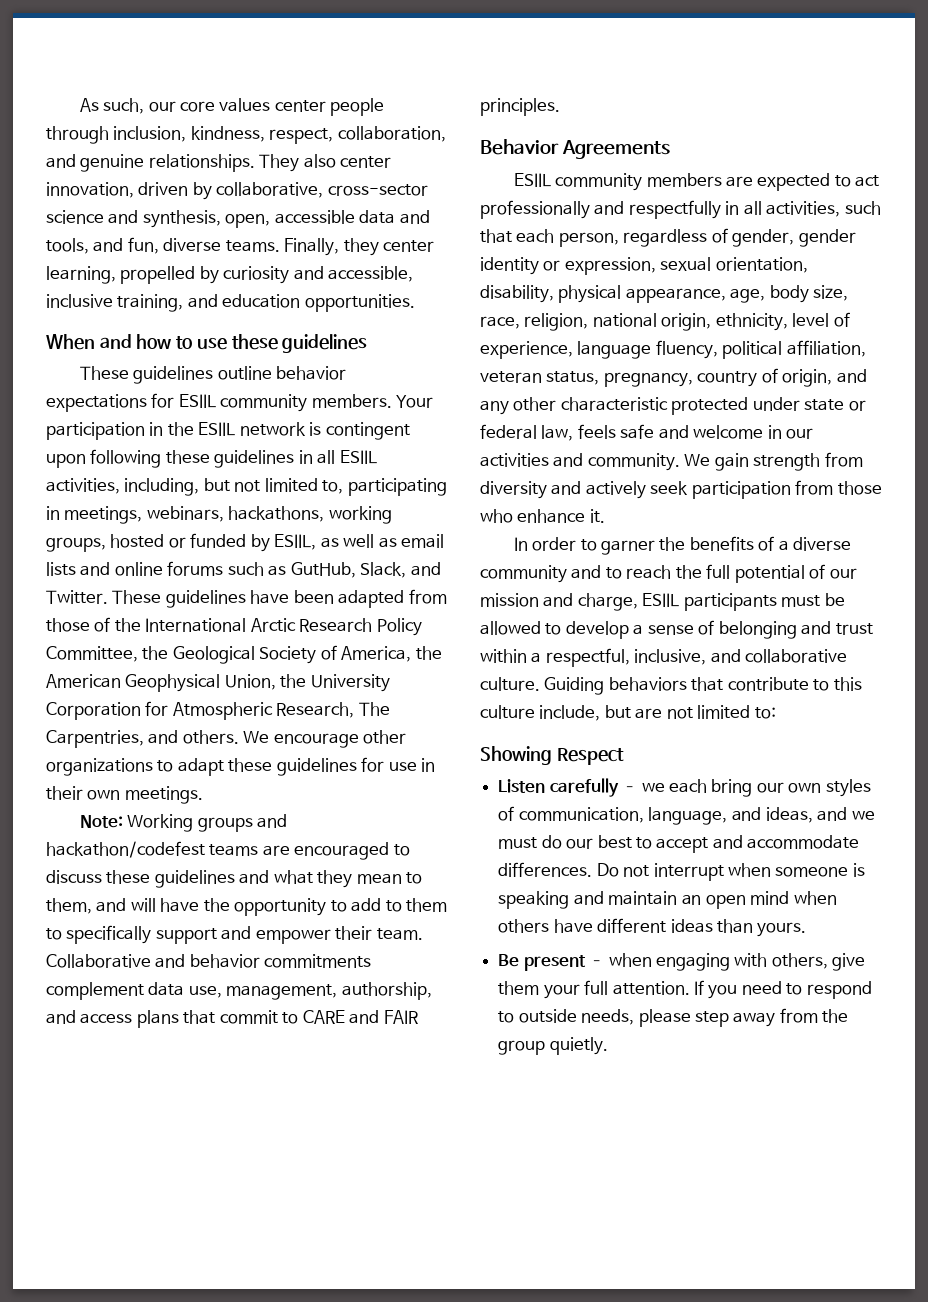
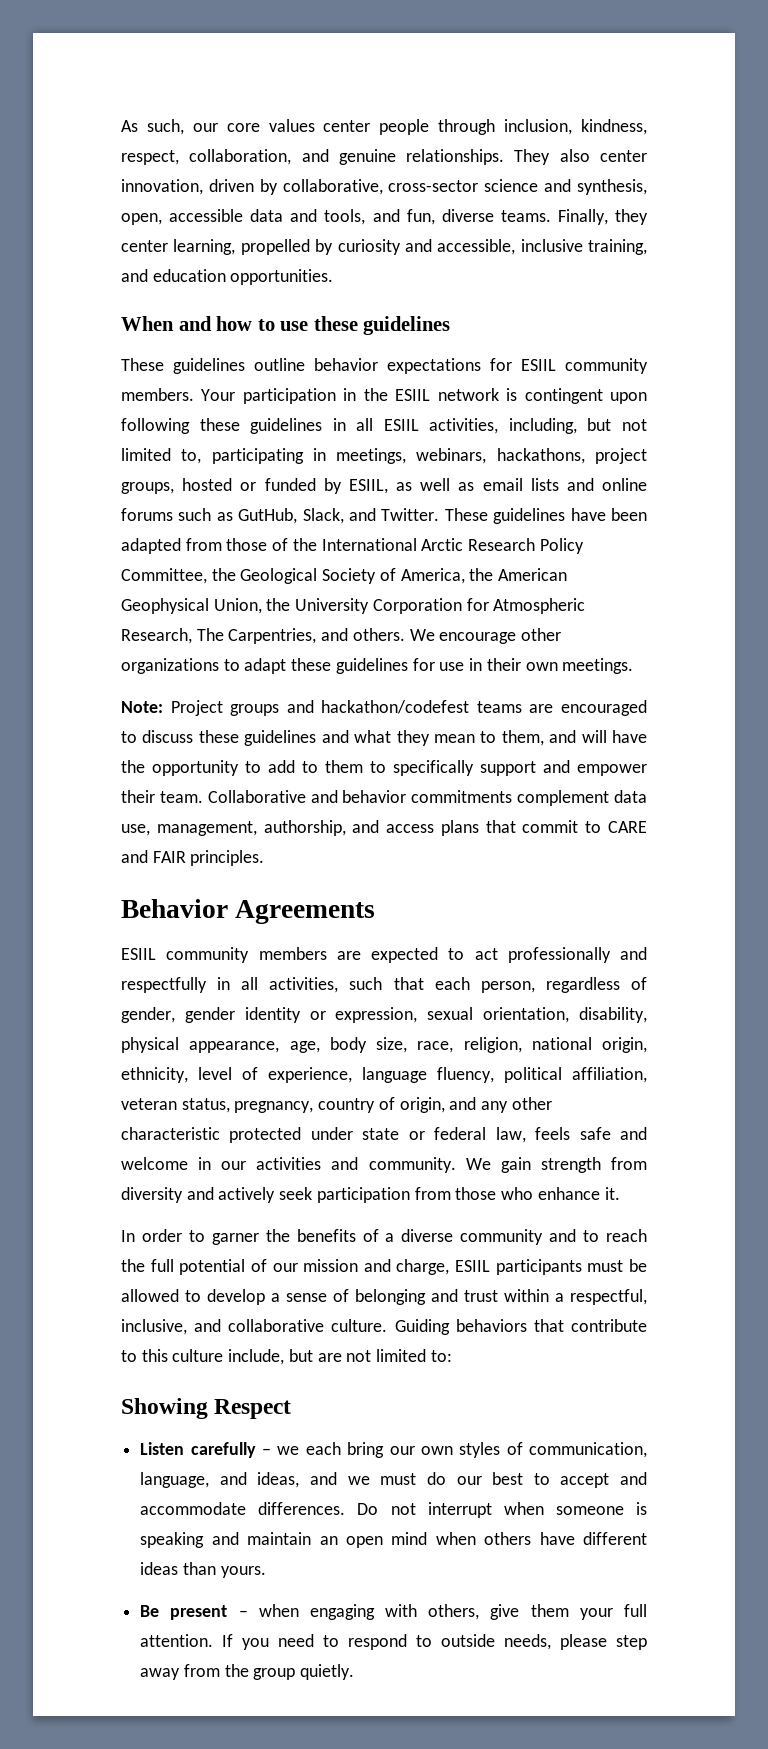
- Your participation in the ESIIL network is contingent upon following these guidelines in all ESIIL activities, including, but not limited to, participating in meetings, webinars, hackathons, working groups, hosted or funded by ESIIL, as well as email lists and online forums such as GutHub, Slack, and Twitter.
+ Your participation in the ESIIL network is contingent upon following these guidelines in all ESIIL activities, including, but not limited to, participating in meetings, webinars, hackathons, project groups, hosted or funded by ESIIL, as well as email lists and online forums such as GutHub, Slack, and Twitter.
- Note: Working groups and hackathon/codefest teams are encouraged to discuss these guidelines and what they mean to them, and will have the opportunity to add to them to specifically support and empower their team.
+ Note: Project groups and hackathon/codefest teams are encouraged to discuss these guidelines and what they mean to them, and will have the opportunity to add to them to specifically support and empower their team.

